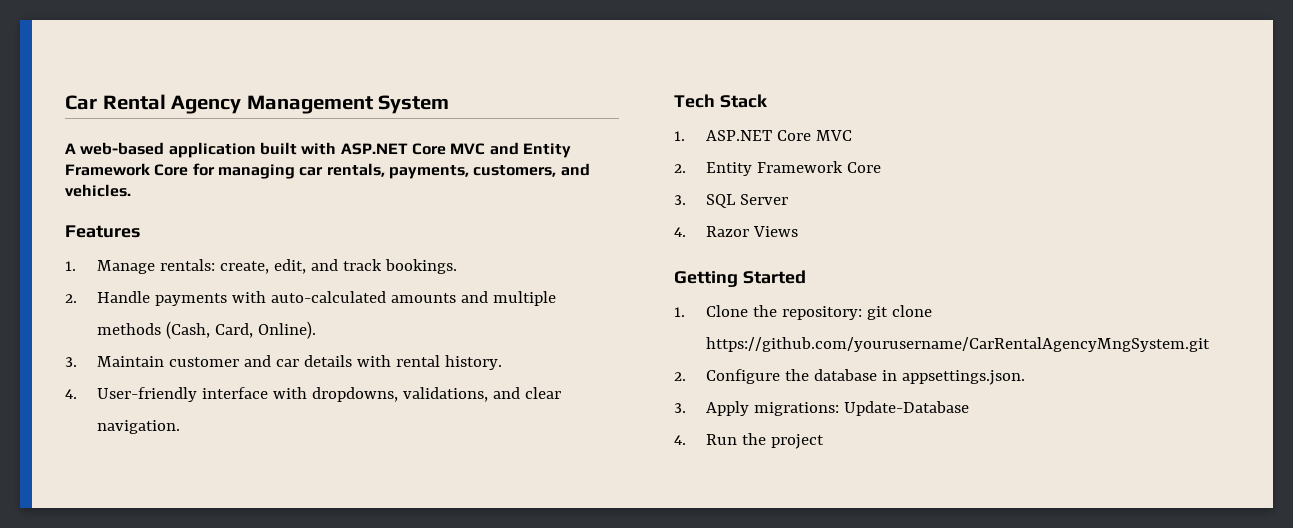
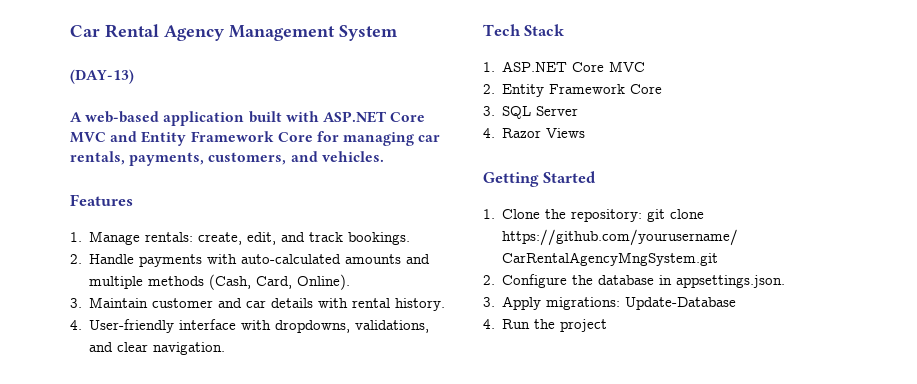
+ (DAY-13)

